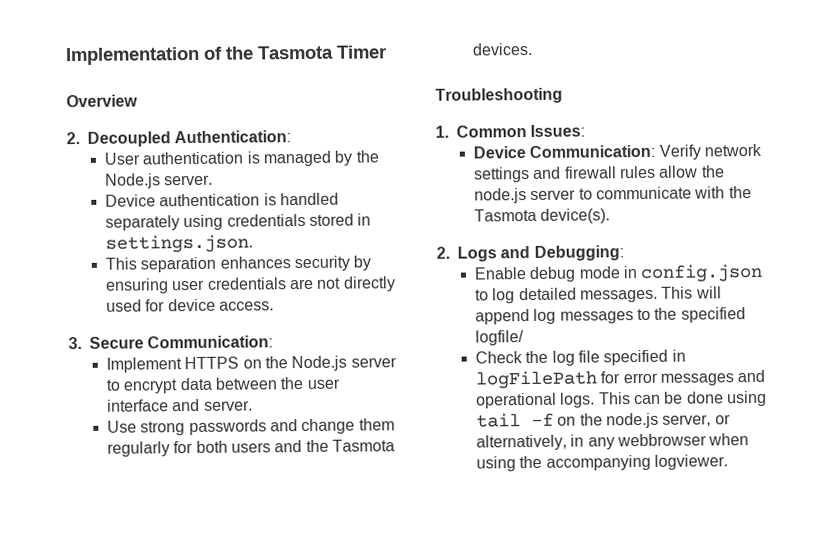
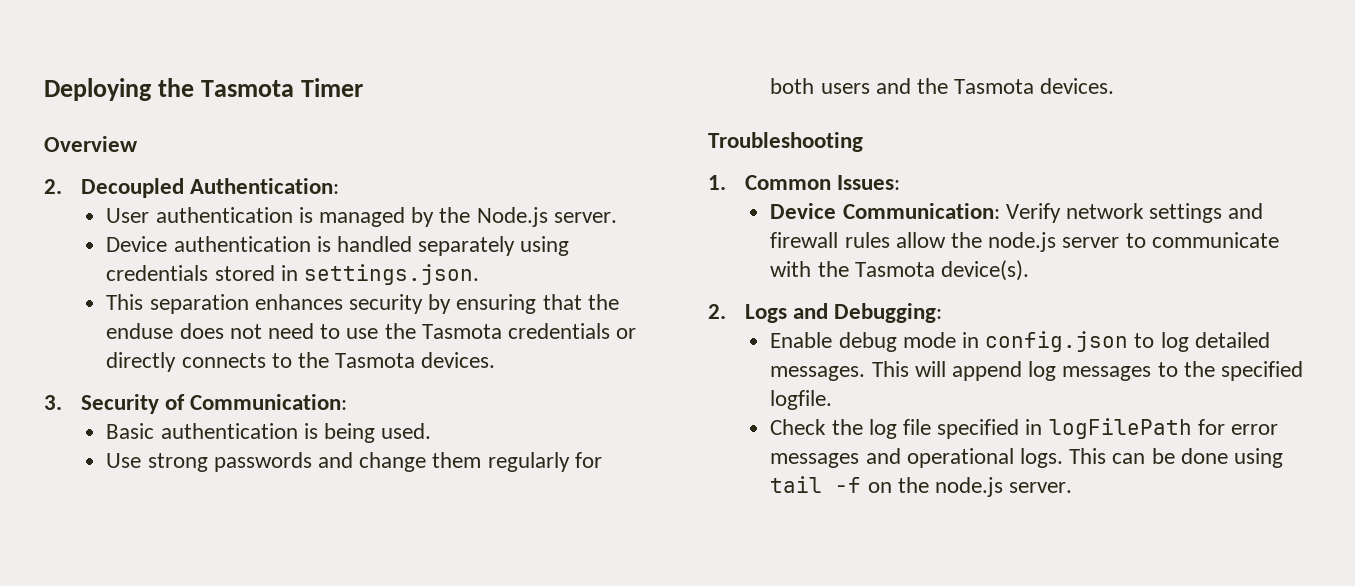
- Implementation of the Tasmota Timer
+ Deploying the Tasmota Timer
- This separation enhances security by ensuring user credentials are not directly used for device access.
+ This separation enhances security by ensuring that the enduse does not need to use the Tasmota credentials or directly connects to the Tasmota devices.
- 3. Secure Communication:
+ 3. Security of Communication:
- Implement HTTPS on the Node.js server to encrypt data between the user interface and server.
+ Basic authentication is being used.
- This will append log messages to the specified logfile/
+ This will append log messages to the specified logfile.
- This can be done using tail -f on the node.js server, or alternatively, in any webbrowser when using the accompanying logviewer.
+ This can be done using tail -f on the node.js server.

